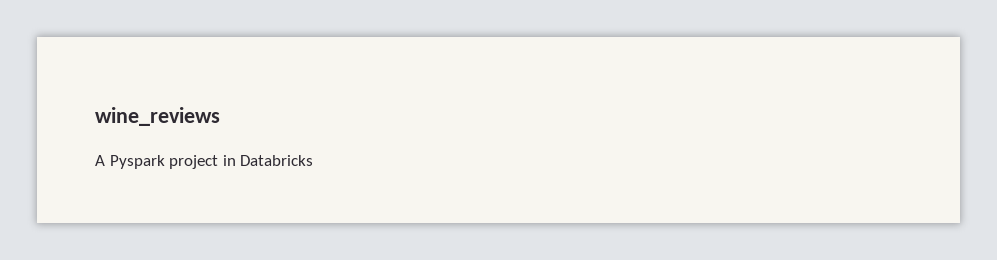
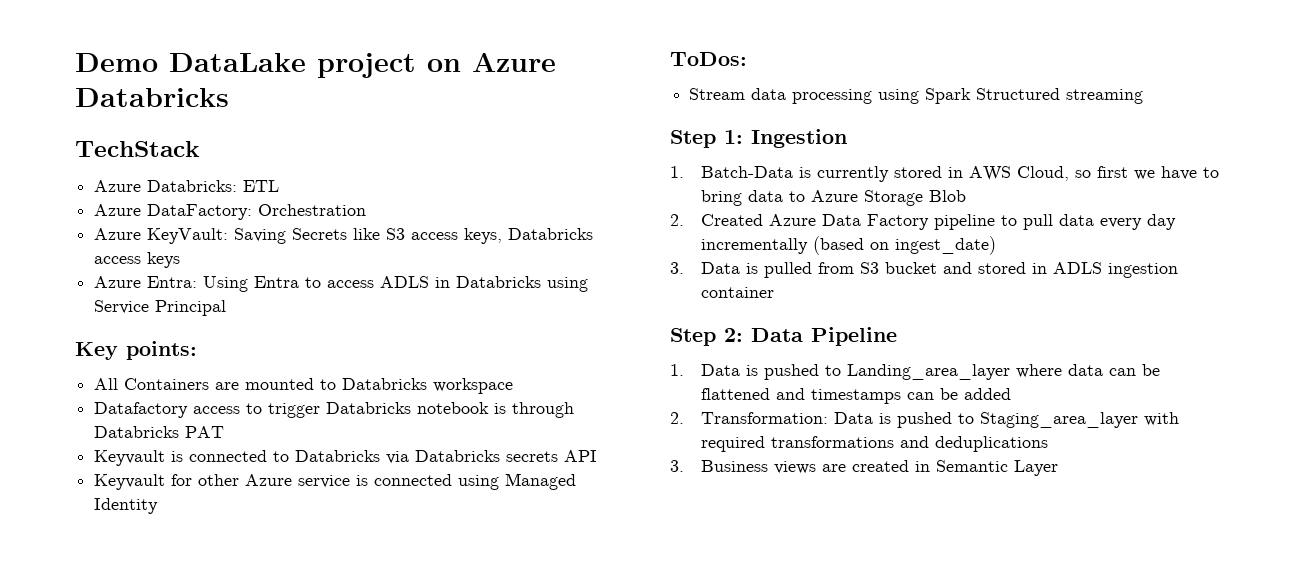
- wine_reviews
- A Pyspark project in Databricks
+ Demo DataLake project on Azure Databricks
+ TechStack
+ Azure Databricks: ETL
+ Azure DataFactory: Orchestration
+ Azure KeyVault: Saving Secrets like S3 access keys, Databricks access keys
+ Azure Entra: Using Entra to access ADLS in Databricks using Service Principal
+ Key points:
+ All Containers are mounted to Databricks workspace
+ Datafactory access to trigger Databricks notebook is through Databricks PAT
+ Keyvault is connected to Databricks via Databricks secrets API
+ Keyvault for other Azure service is connected using Managed Identity
+ ToDos:
+ Stream data processing using Spark Structured streaming
+ Step 1: Ingestion
+ 1. Batch-Data is currently stored in AWS Cloud, so first we have to bring data to Azure Storage Blob
+ 2. Created Azure Data Factory pipeline to pull data every day incrementally (based on ingest_date)
+ 3. Data is pulled from S3 bucket and stored in ADLS ingestion container
+ Step 2: Data Pipeline
+ 1. Data is pushed to Landing_area_layer where data can be flattened and timestamps can be added
+ 2. Transformation: Data is pushed to Staging_area_layer with required transformations and deduplications
+ 3. Business views are created in Semantic Layer

